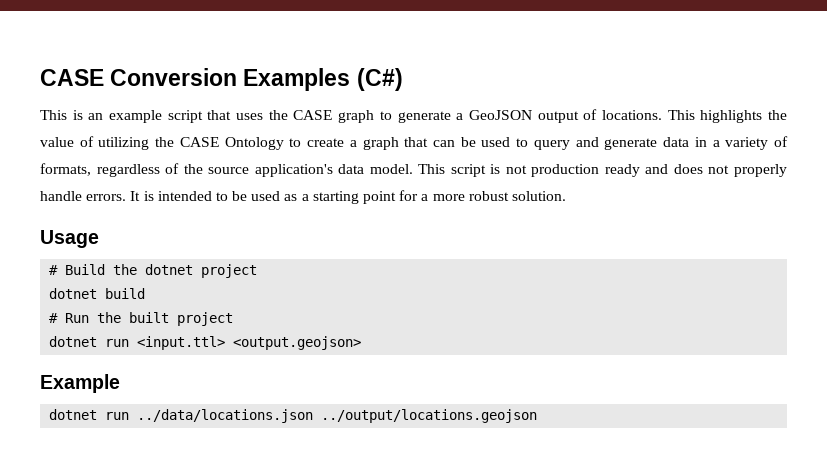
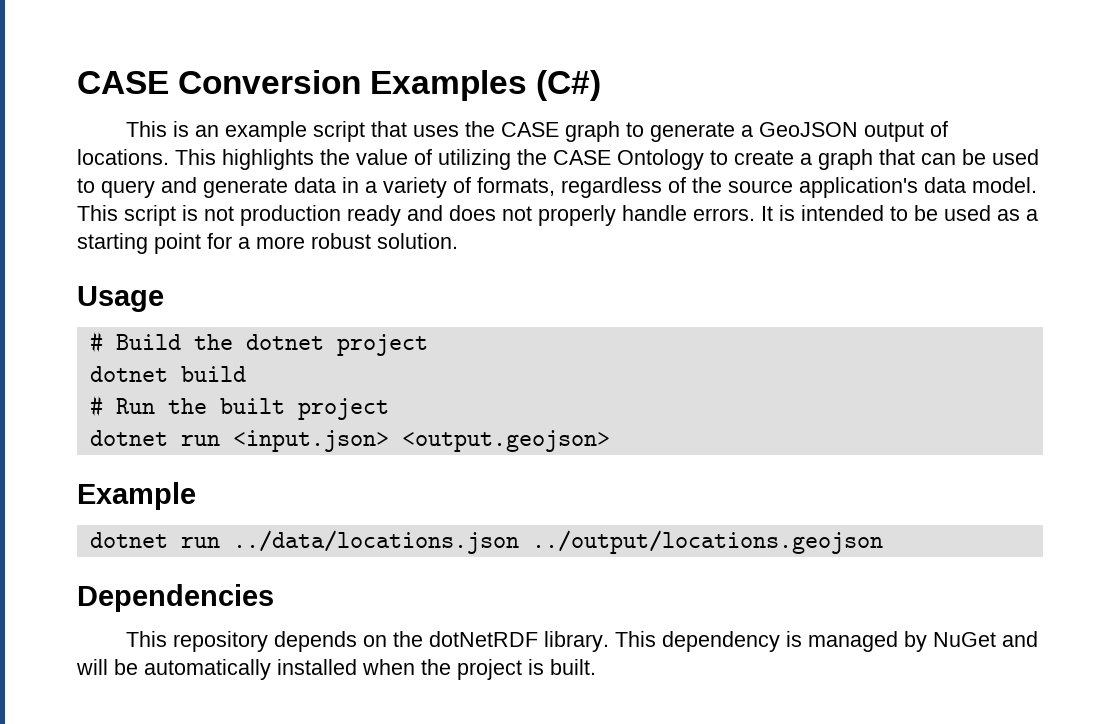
- dotnet run <input.ttl> <output.geojson>
+ dotnet run <input.json> <output.geojson>
+ Dependencies
+ This repository depends on the dotNetRDF library. This dependency is managed by NuGet and will be automatically installed when the project is built.

